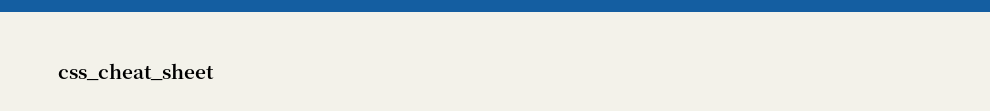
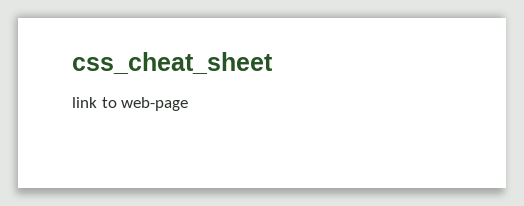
+ link to web-page

